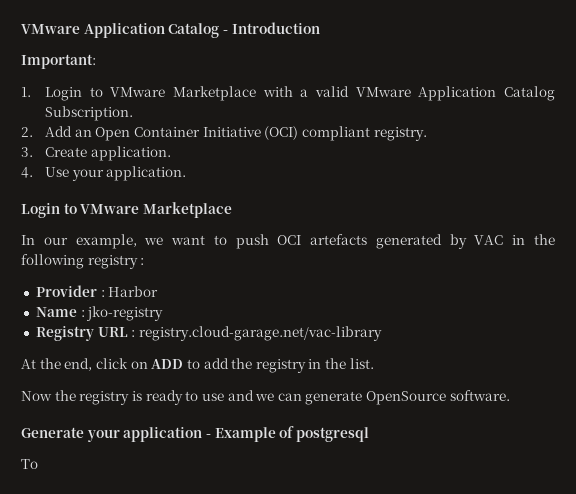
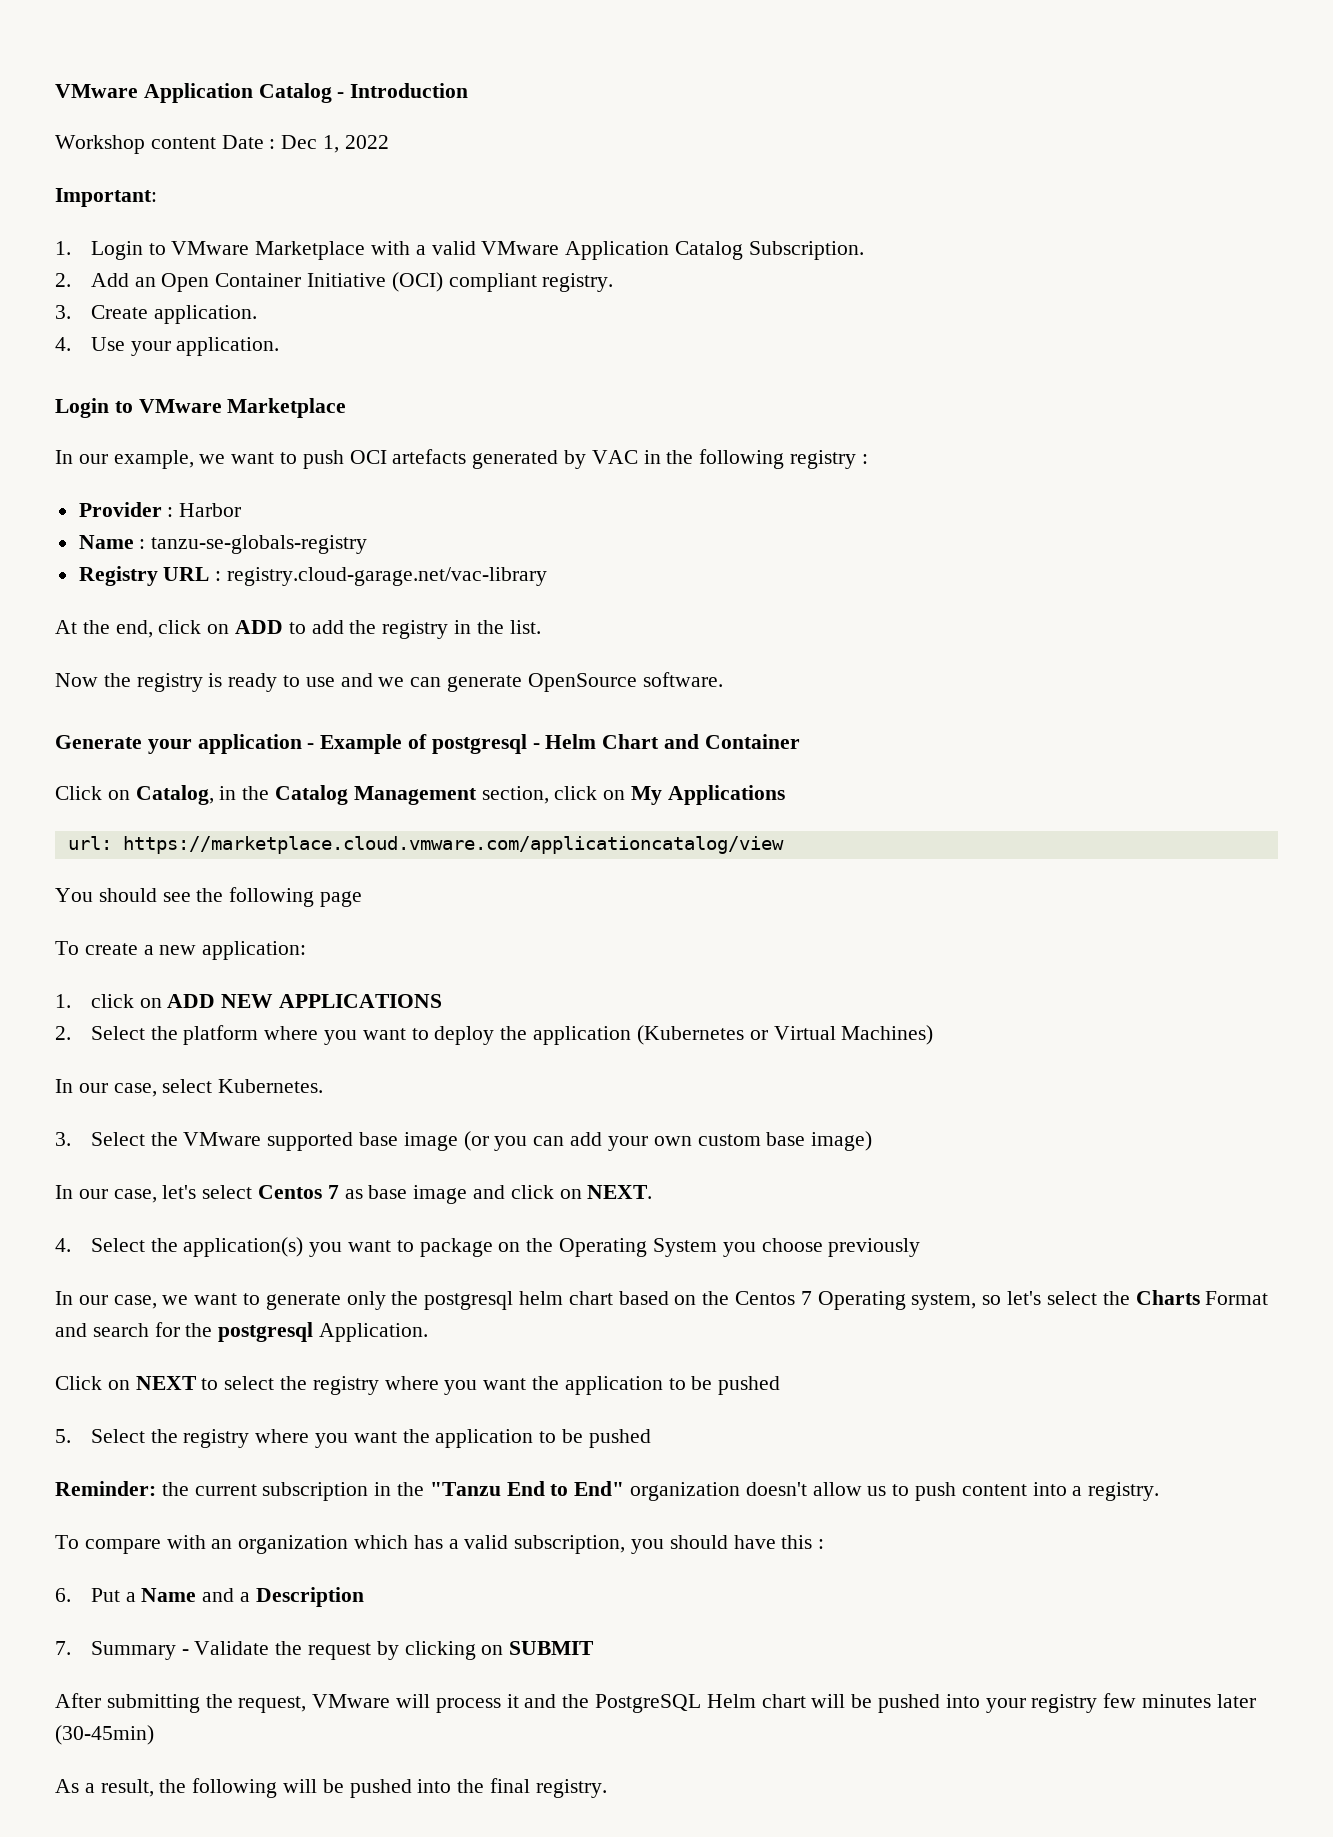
+ Workshop content Date : Dec 1, 2022
- Name : jko-registry
+ Name : tanzu-se-globals-registry
- Generate your application - Example of postgresql
- To
+ Generate your application - Example of postgresql - Helm Chart and Container
+ Click on Catalog, in the Catalog Management section, click on My Applications
+ url: https://marketplace.cloud.vmware.com/applicationcatalog/view
+ You should see the following page
+ To create a new application:
+ 1. click on ADD NEW APPLICATIONS
+ 2. Select the platform where you want to deploy the application (Kubernetes or Virtual Machines)
+ In our case, select Kubernetes.
+ 3. Select the VMware supported base image (or you can add your own custom base image)
+ In our case, let's select Centos 7 as base image and click on NEXT.
+ 4. Select the application(s) you want to package on the Operating System you choose previously
+ In our case, we want to generate only the postgresql helm chart based on the Centos 7 Operating system, so let's select the Charts Format and search for the postgresql Application.
+ Click on NEXT to select the registry where you want the application to be pushed
+ 5. Select the registry where you want the application to be pushed
+ Reminder: the current subscription in the "Tanzu End to End" organization doesn't allow us to push content into a registry.
+ To compare with an organization which has a valid subscription, you should have this :
+ 6. Put a Name and a Description
+ 7. Summary - Validate the request by clicking on SUBMIT
+ After submitting the request, VMware will process it and the PostgreSQL Helm chart will be pushed into your registry few minutes later (30-45min)
+ As a result, the following will be pushed into the final registry.

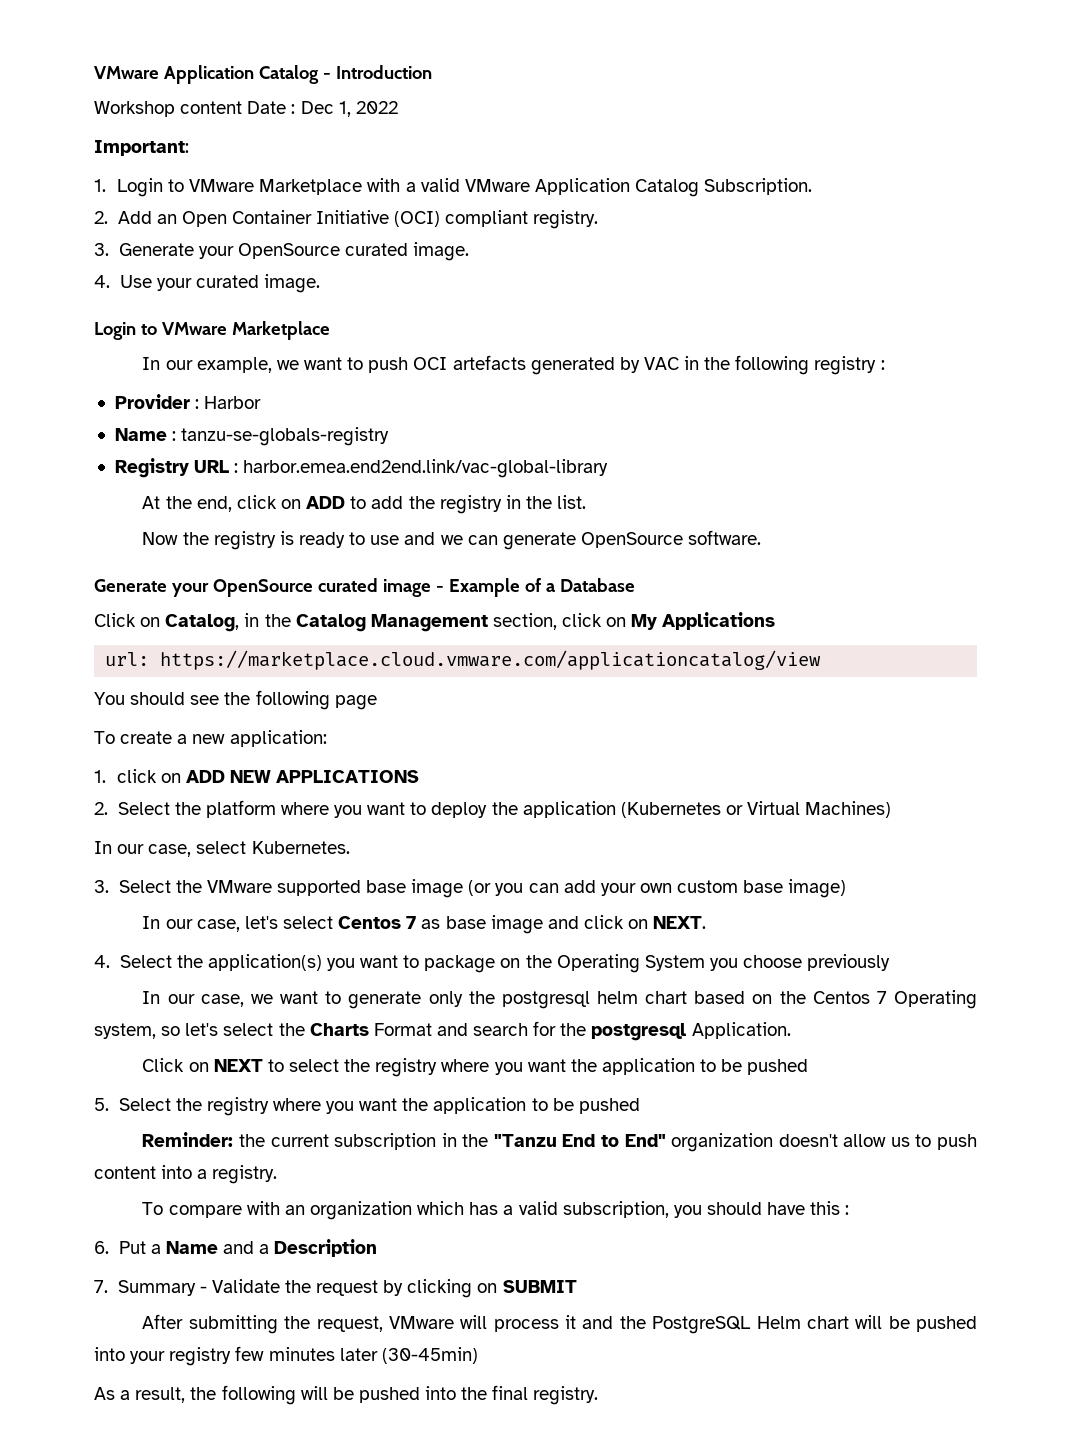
- 3. Create application.
+ 3. Generate your OpenSource curated image.
- 4. Use your application.
+ 4. Use your curated image.
- Registry URL : registry.cloud-garage.net/vac-library
+ Registry URL : harbor.emea.end2end.link/vac-global-library
- Generate your application - Example of postgresql - Helm Chart and Container
+ Generate your OpenSource curated image - Example of a Database

